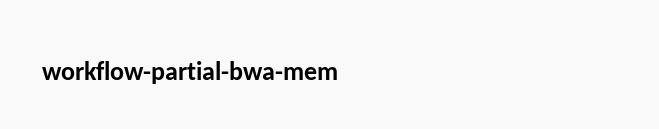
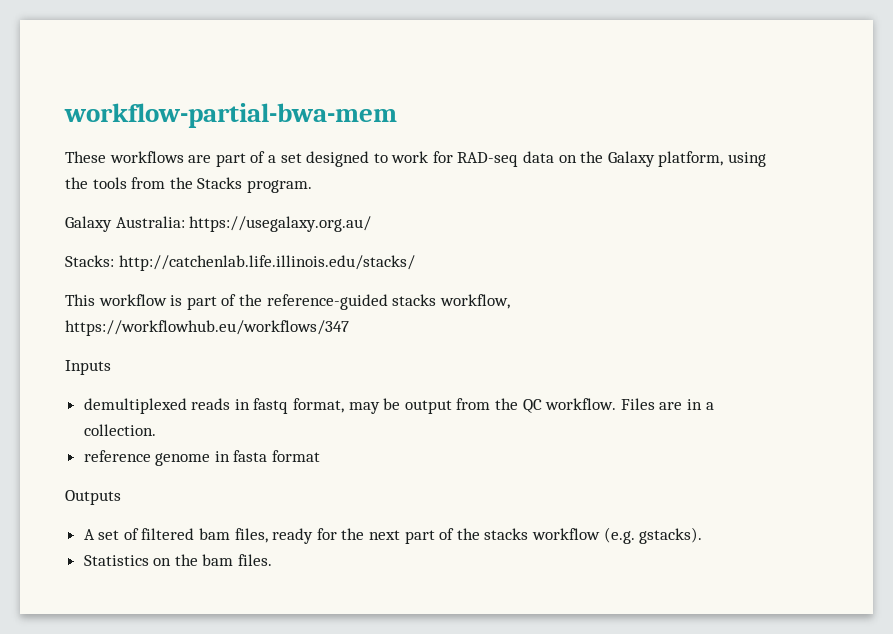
+ These workflows are part of a set designed to work for RAD-seq data on the Galaxy platform, using the tools from the Stacks program.
+ Galaxy Australia: https://usegalaxy.org.au/
+ Stacks: http://catchenlab.life.illinois.edu/stacks/
+ This workflow is part of the reference-guided stacks workflow, https://workflowhub.eu/workflows/347
+ Inputs
+ demultiplexed reads in fastq format, may be output from the QC workflow. Files are in a collection.
+ reference genome in fasta format
+ Outputs
+ A set of filtered bam files, ready for the next part of the stacks workflow (e.g. gstacks).
+ Statistics on the bam files.

